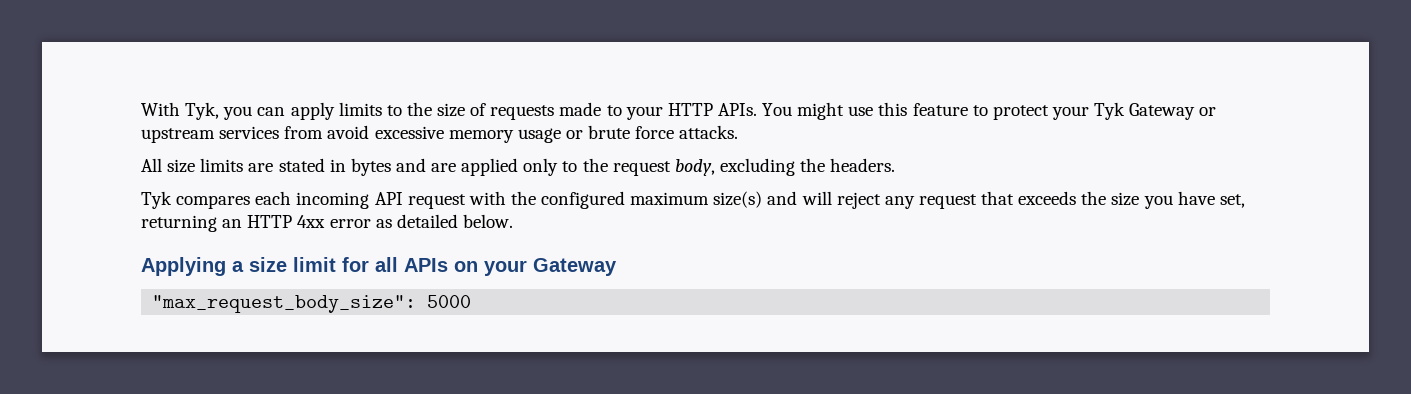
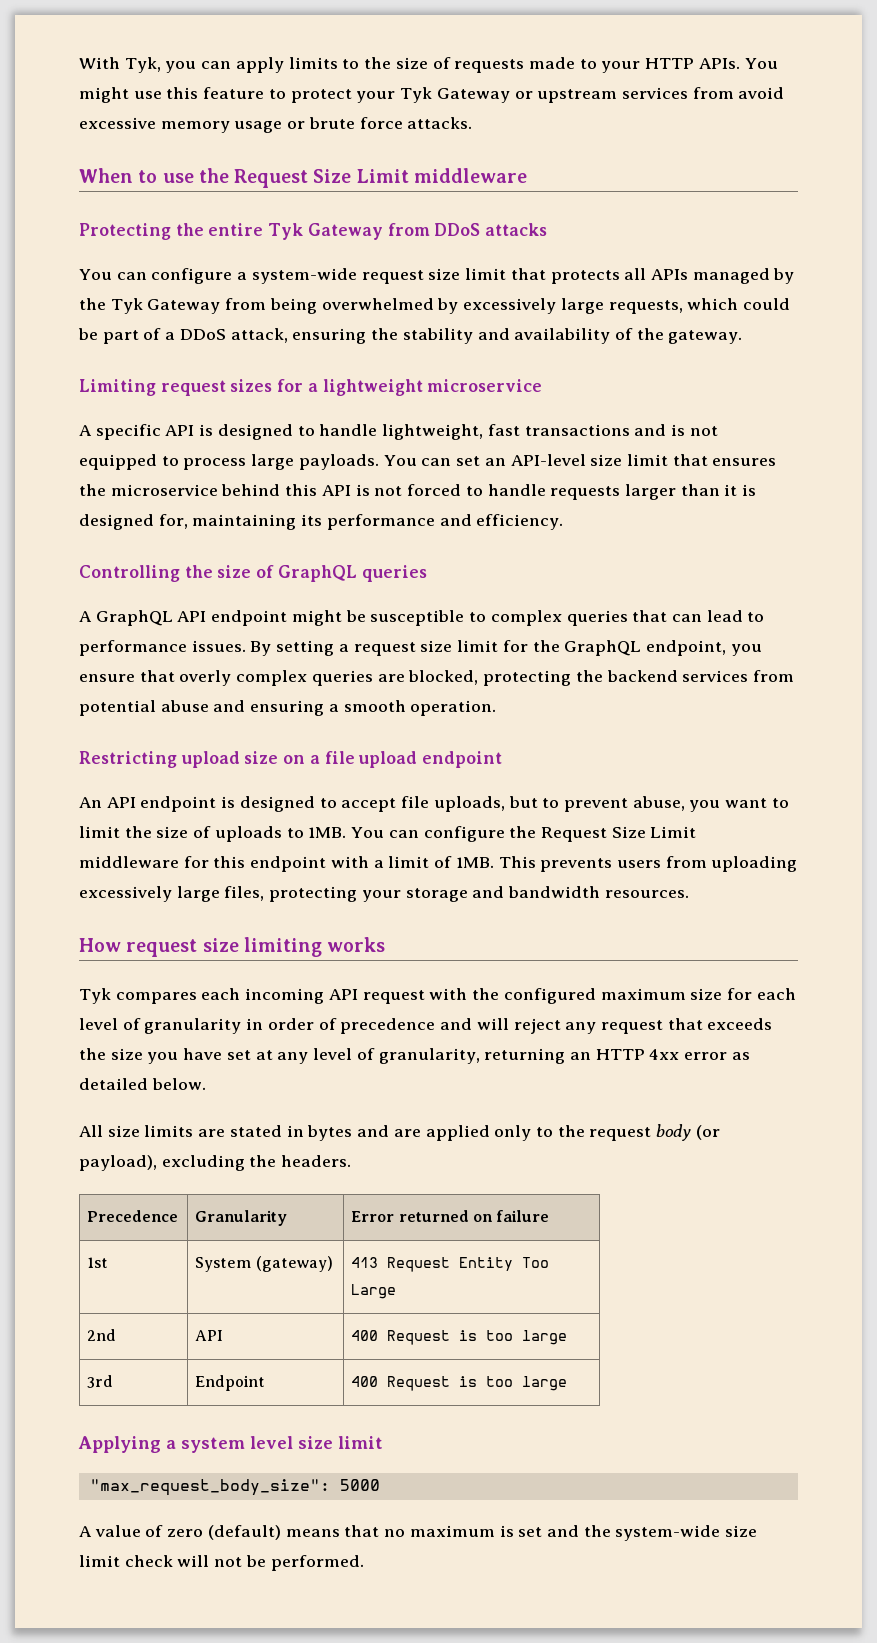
+ When to use the Request Size Limit middleware
+ Protecting the entire Tyk Gateway from DDoS attacks
+ You can configure a system-wide request size limit that protects all APIs managed by the Tyk Gateway from being overwhelmed by excessively large requests, which could be part of a DDoS attack, ensuring the stability and availability of the gateway.
+ Limiting request sizes for a lightweight microservice
+ A specific API is designed to handle lightweight, fast transactions and is not equipped to process large payloads. You can set an API-level size limit that ensures the microservice behind this API is not forced to handle requests larger than it is designed for, maintaining its performance and efficiency.
+ Controlling the size of GraphQL queries
+ A GraphQL API endpoint might be susceptible to complex queries that can lead to performance issues. By setting a request size limit for the GraphQL endpoint, you ensure that overly complex queries are blocked, protecting the backend services from potential abuse and ensuring a smooth operation.
+ Restricting upload size on a file upload endpoint
+ An API endpoint is designed to accept file uploads, but to prevent abuse, you want to limit the size of uploads to 1MB. You can configure the Request Size Limit middleware for this endpoint with a limit of 1MB. This prevents users from uploading excessively large files, protecting your storage and bandwidth resources.
+ How request size limiting works
+ Tyk compares each incoming API request with the configured maximum size for each level of granularity in order of precedence and will reject any request that exceeds the size you have set at any level of granularity, returning an HTTP 4xx error as detailed below.
- All size limits are stated in bytes and are applied only to the request body, excluding the headers.
+ All size limits are stated in bytes and are applied only to the request body (or payload), excluding the headers.
- Tyk compares each incoming API request with the configured maximum size(s) and will reject any request that exceeds the size you have set, returning an HTTP 4xx error as detailed below.
+ Precedence | Granularity | Error returned on failure
+ 1st | System (gateway) | 413 Request Entity Too Large
+ 2nd | API | 400 Request is too large
+ 3rd | Endpoint | 400 Request is too large
- Applying a size limit for all APIs on your Gateway
+ Applying a system level size limit
  "max_request_body_size": 5000
+ A value of zero (default) means that no maximum is set and the system-wide size limit check will not be performed.

